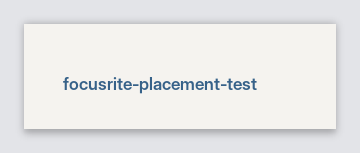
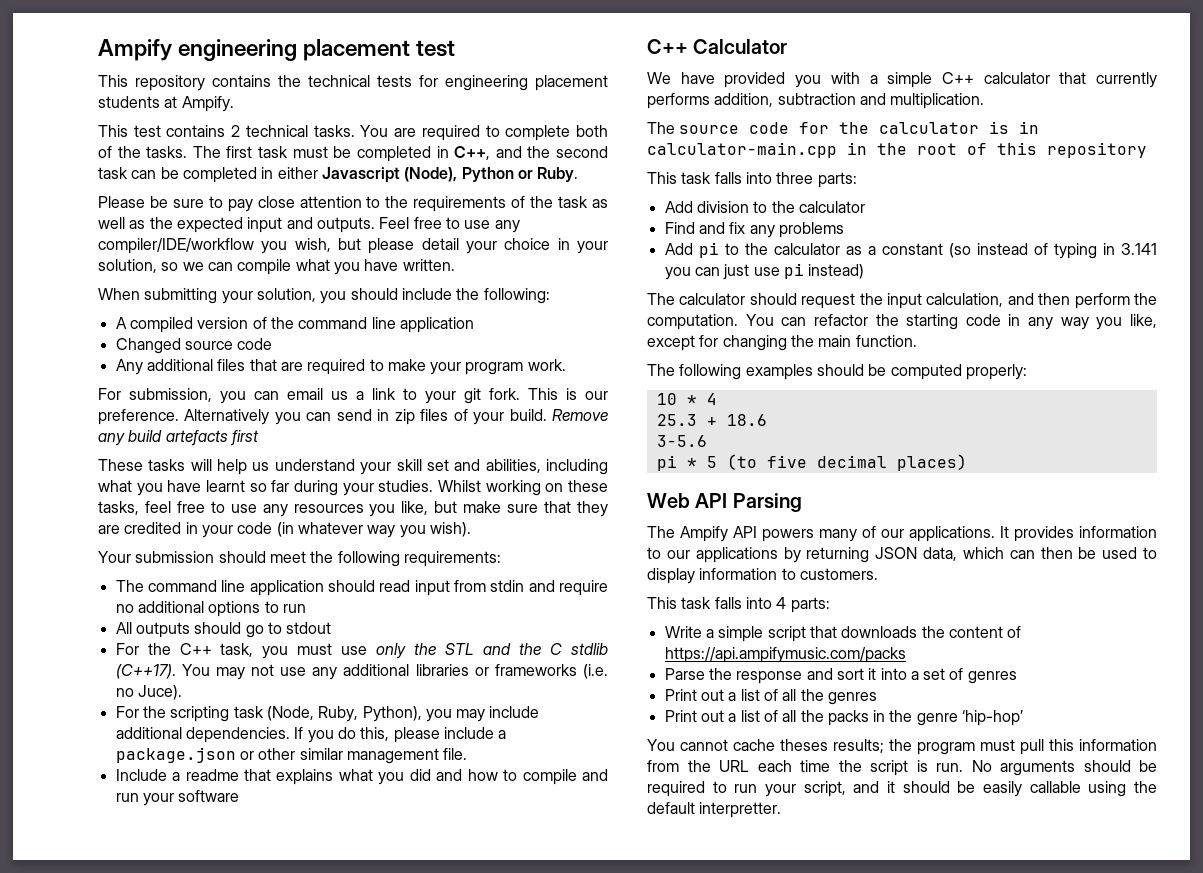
- focusrite-placement-test
+ Ampify engineering placement test
+ This repository contains the technical tests for engineering placement students at Ampify.
+ This test contains 2 technical tasks. You are required to complete both of the tasks. The first task must be completed in C++, and the second task can be completed in either Javascript (Node), Python or Ruby.
+ Please be sure to pay close attention to the requirements of the task as well as the expected input and outputs. Feel free to use any compiler/IDE/workflow you wish, but please detail your choice in your solution, so we can compile what you have written.
+ When submitting your solution, you should include the following:
+ A compiled version of the command line application
+ Changed source code
+ Any additional files that are required to make your program work.
+ For submission, you can email us a link to your git fork. This is our preference. Alternatively you can send in zip files of your build. Remove any build artefacts first
+ These tasks will help us understand your skill set and abilities, including what you have learnt so far during your studies. Whilst working on these tasks, feel free to use any resources you like, but make sure that they are credited in your code (in whatever way you wish).
+ Your submission should meet the following requirements:
+ The command line application should read input from stdin and require no additional options to run
+ All outputs should go to stdout
+ For the C++ task, you must use only the STL and the C stdlib (C++17). You may not use any additional libraries or frameworks (i.e. no Juce).
+ For the scripting task (Node, Ruby, Python), you may include additional dependencies. If you do this, please include a package.json or other similar management file.
+ Include a readme that explains what you did and how to compile and run your software
+ C++ Calculator
+ We have provided you with a simple C++ calculator that currently performs addition, subtraction and multiplication.
+ The source code for the calculator is in calculator-main.cpp in the root of this repository
+ This task falls into three parts:
+ Add division to the calculator
+ Find and fix any problems
+ Add pi to the calculator as a constant (so instead of typing in 3.141 you can just use pi instead)
+ The calculator should request the input calculation, and then perform the computation. You can refactor the starting code in any way you like, except for changing the main function.
+ The following examples should be computed properly:
+ 10 * 4
+ 25.3 + 18.6
+ 3-5.6
+ pi * 5 (to five decimal places)
+ Web API Parsing
+ The Ampify API powers many of our applications. It provides information to our applications by returning JSON data, which can then be used to display information to customers.
+ This task falls into 4 parts:
+ Write a simple script that downloads the content of https://api.ampifymusic.com/packs
+ Parse the response and sort it into a set of genres
+ Print out a list of all the genres
+ Print out a list of all the packs in the genre ‘hip-hop’
+ You cannot cache theses results; the program must pull this information from the URL each time the script is run. No arguments should be required to run your script, and it should be easily callable using the default interpretter.

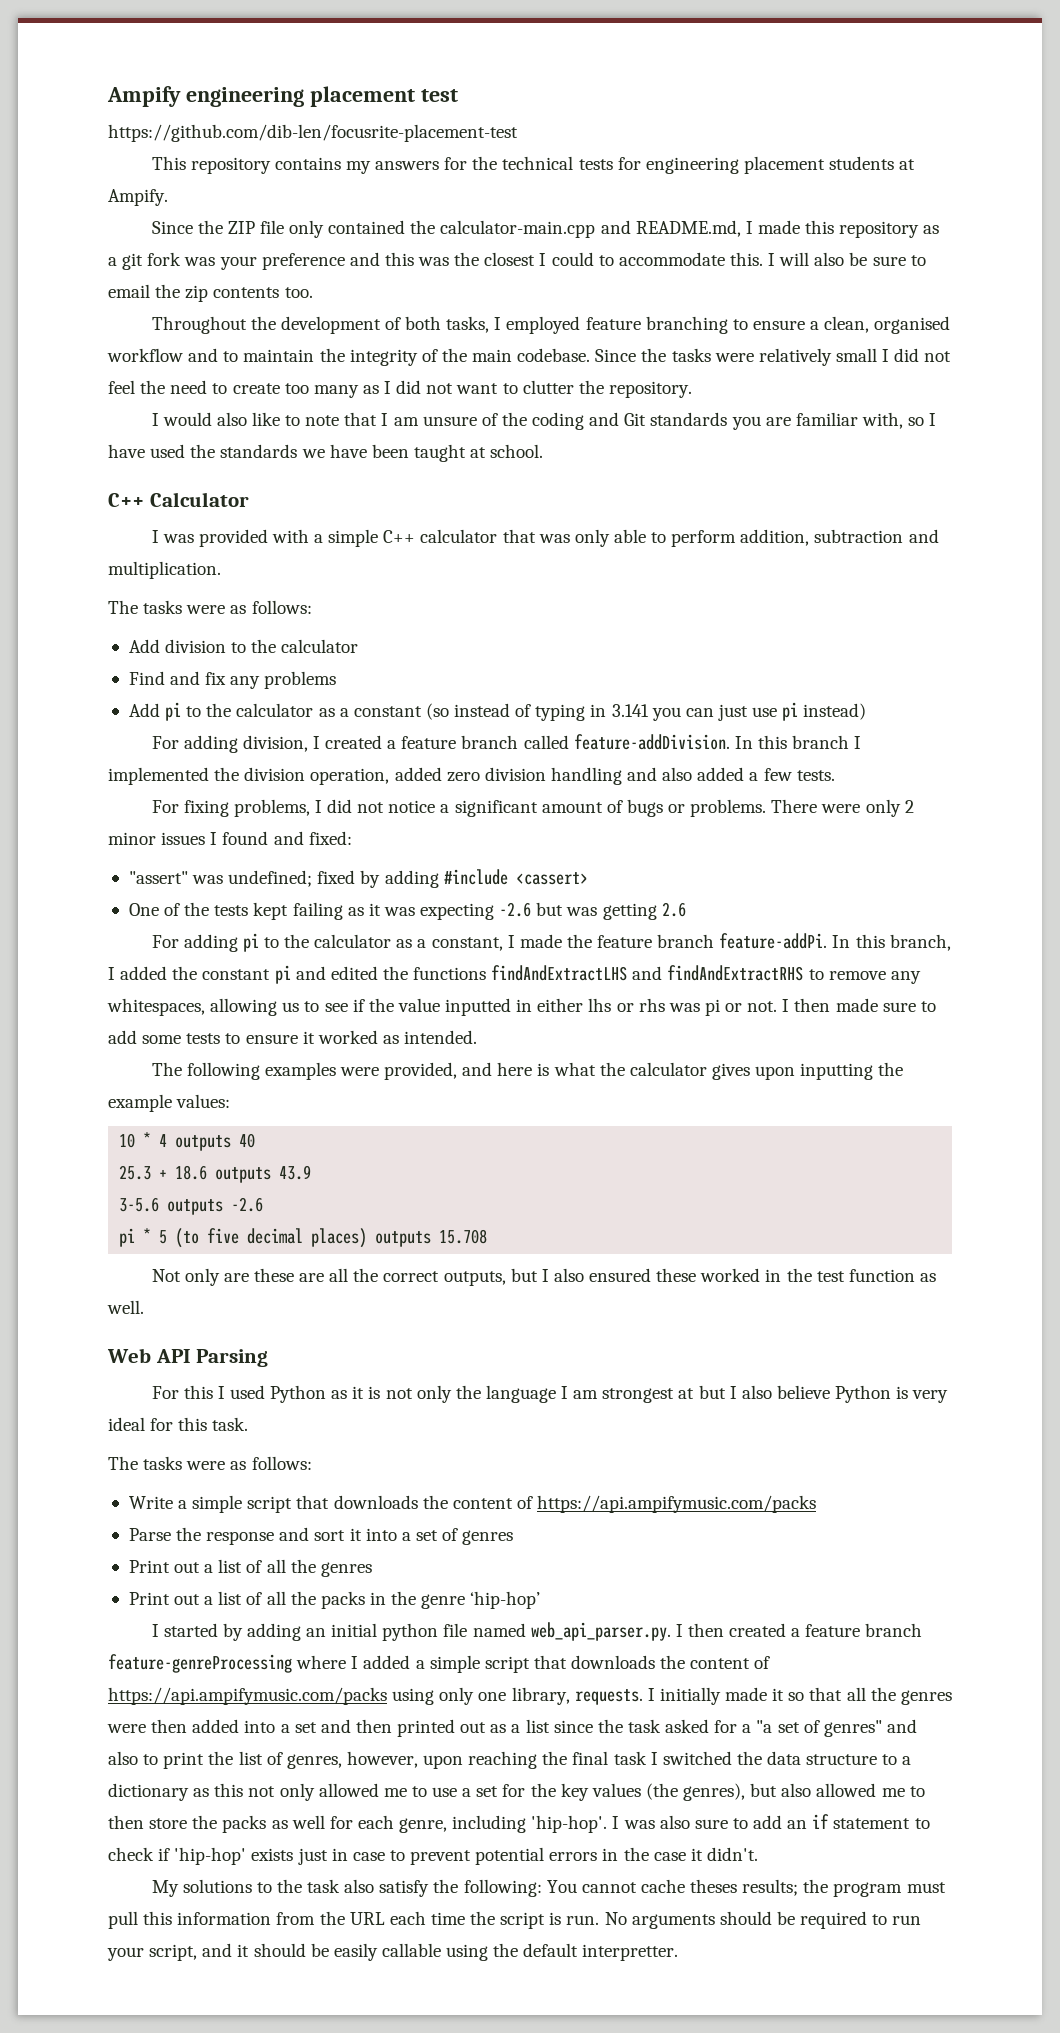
+ https://github.com/dib-len/focusrite-placement-test
- This repository contains the technical tests for engineering placement students at Ampify.
+ This repository contains my answers for the technical tests for engineering placement students at Ampify.
- This test contains 2 technical tasks. You are required to complete both of the tasks. The first task must be completed in C++, and the second task can be completed in either Javascript (Node), Python or Ruby.
- Please be sure to pay close attention to the requirements of the task as well as the expected input and outputs. Feel free to use any compiler/IDE/workflow you wish, but please detail your choice in your solution, so we can compile what you have written.
- When submitting your solution, you should include the following:
- A compiled version of the command line application
- Changed source code
- Any additional files that are required to make your program work.
- For submission, you can email us a link to your git fork. This is our preference. Alternatively you can send in zip files of your build. Remove any build artefacts first
- These tasks will help us understand your skill set and abilities, including what you have learnt so far during your studies. Whilst working on these tasks, feel free to use any resources you like, but make sure that they are credited in your code (in whatever way you wish).
- Your submission should meet the following requirements:
- The command line application should read input from stdin and require no additional options to run
- All outputs should go to stdout
- For the C++ task, you must use only the STL and the C stdlib (C++17). You may not use any additional libraries or frameworks (i.e. no Juce).
- For the scripting task (Node, Ruby, Python), you may include additional dependencies. If you do this, please include a package.json or other similar management file.
- Include a readme that explains what you did and how to compile and run your software
+ Since the ZIP file only contained the calculator-main.cpp and README.md, I made this repository as a git fork was your preference and this was the closest I could to accommodate this. I will also be sure to email the zip contents too.
+ Throughout the development of both tasks, I employed feature branching to ensure a clean, organised workflow and to maintain the integrity of the main codebase. Since the tasks were relatively small I did not feel the need to create too many as I did not want to clutter the repository.
+ I would also like to note that I am unsure of the coding and Git standards you are familiar with, so I have used the standards we have been taught at school.
  C++ Calculator
- We have provided you with a simple C++ calculator that currently performs addition, subtraction and multiplication.
- The source code for the calculator is in calculator-main.cpp in the root of this repository
- This task falls into three parts:
+ I was provided with a simple C++ calculator that was only able to perform addition, subtraction and multiplication.
+ The tasks were as follows:
- The calculator should request the input calculation, and then perform the computation. You can refactor the starting code in any way you like, except for changing the main function.
- The following examples should be computed properly:
+ For adding division, I created a feature branch called feature-addDivision. In this branch I implemented the division operation, added zero division handling and also added a few tests.
+ For fixing problems, I did not notice a significant amount of bugs or problems. There were only 2 minor issues I found and fixed:
+ "assert" was undefined; fixed by adding #include <cassert>
+ One of the tests kept failing as it was expecting -2.6 but was getting 2.6
+ For adding pi to the calculator as a constant, I made the feature branch feature-addPi. In this branch, I added the constant pi and edited the functions findAndExtractLHS and findAndExtractRHS to remove any whitespaces, allowing us to see if the value inputted in either lhs or rhs was pi or not. I then made sure to add some tests to ensure it worked as intended.
+ The following examples were provided, and here is what the calculator gives upon inputting the example values:
- 10 * 4
+ 10 * 4 outputs 40
- 25.3 + 18.6
+ 25.3 + 18.6 outputs 43.9
- 3-5.6
+ 3-5.6 outputs -2.6
- pi * 5 (to five decimal places)
+ pi * 5 (to five decimal places) outputs 15.708
+ Not only are these are all the correct outputs, but I also ensured these worked in the test function as well.
  Web API Parsing
- The Ampify API powers many of our applications. It provides information to our applications by returning JSON data, which can then be used to display information to customers.
- This task falls into 4 parts:
+ For this I used Python as it is not only the language I am strongest at but I also believe Python is very ideal for this task.
+ The tasks were as follows:
- You cannot cache theses results; the program must pull this information from the URL each time the script is run.
+ I started by adding an initial python file named web_api_parser.py. I then created a feature branch feature-genreProcessing where I added a simple script that downloads the content of https://api.ampifymusic.com/packs using only one library, requests. I initially made it so that all the genres were then added into a set and then printed out as a list since the task asked for a "a set of genres" and also to print the list of genres, however, upon reaching the final task I switched the data structure to a dictionary as this not only allowed me to use a set for the key values (the genres), but also allowed me to then store the packs as well for each genre, including 'hip-hop'. I was also sure to add an if statement to check if 'hip-hop' exists just in case to prevent potential errors in the case it didn't.
+ My solutions to the task also satisfy the following: You cannot cache theses results; the program must pull this information from the URL each time the script is run.

